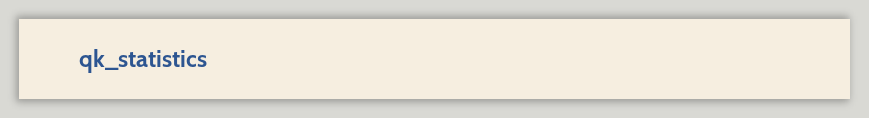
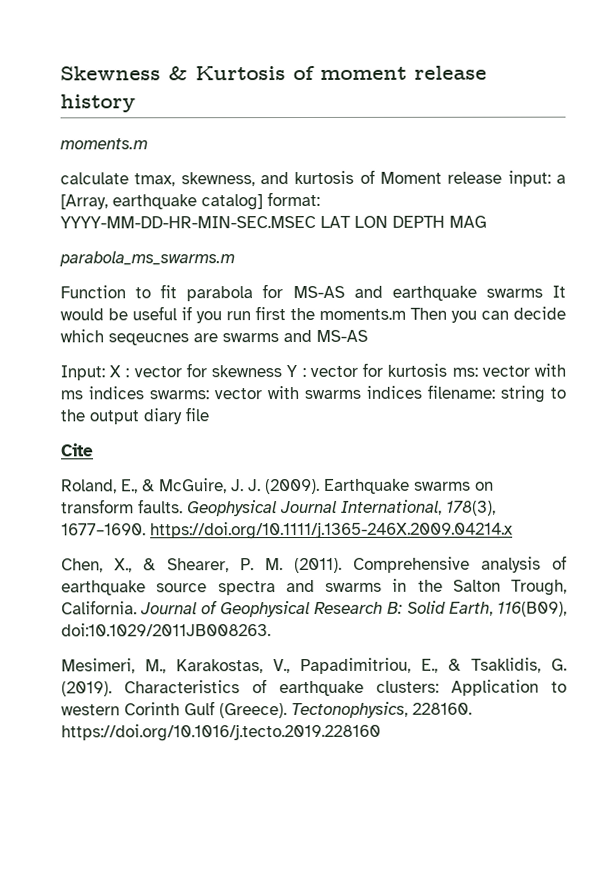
- qk_statistics
+ Skewness & Kurtosis of moment release history
+ moments.m
+ calculate tmax, skewness, and kurtosis of Moment release input: a [Array, earthquake catalog] format: YYYY-MM-DD-HR-MIN-SEC.MSEC LAT LON DEPTH MAG
+ parabola_ms_swarms.m
+ Function to fit parabola for MS-AS and earthquake swarms It would be useful if you run first the moments.m Then you can decide which seqeucnes are swarms and MS-AS
+ Input: X : vector for skewness Y : vector for kurtosis ms: vector with ms indices swarms: vector with swarms indices filename: string to the output diary file
+ Cite
+ Roland, E., & McGuire, J. J. (2009). Earthquake swarms on transform faults. Geophysical Journal International, 178(3), 1677–1690. https://doi.org/10.1111/j.1365-246X.2009.04214.x
+ Chen, X., & Shearer, P. M. (2011). Comprehensive analysis of earthquake source spectra and swarms in the Salton Trough, California. Journal of Geophysical Research B: Solid Earth, 116(B09), doi:10.1029/2011JB008263.
+ Mesimeri, M., Karakostas, V., Papadimitriou, E., & Tsaklidis, G. (2019). Characteristics of earthquake clusters: Application to western Corinth Gulf (Greece). Tectonophysics, 228160. https://doi.org/10.1016/j.tecto.2019.228160

